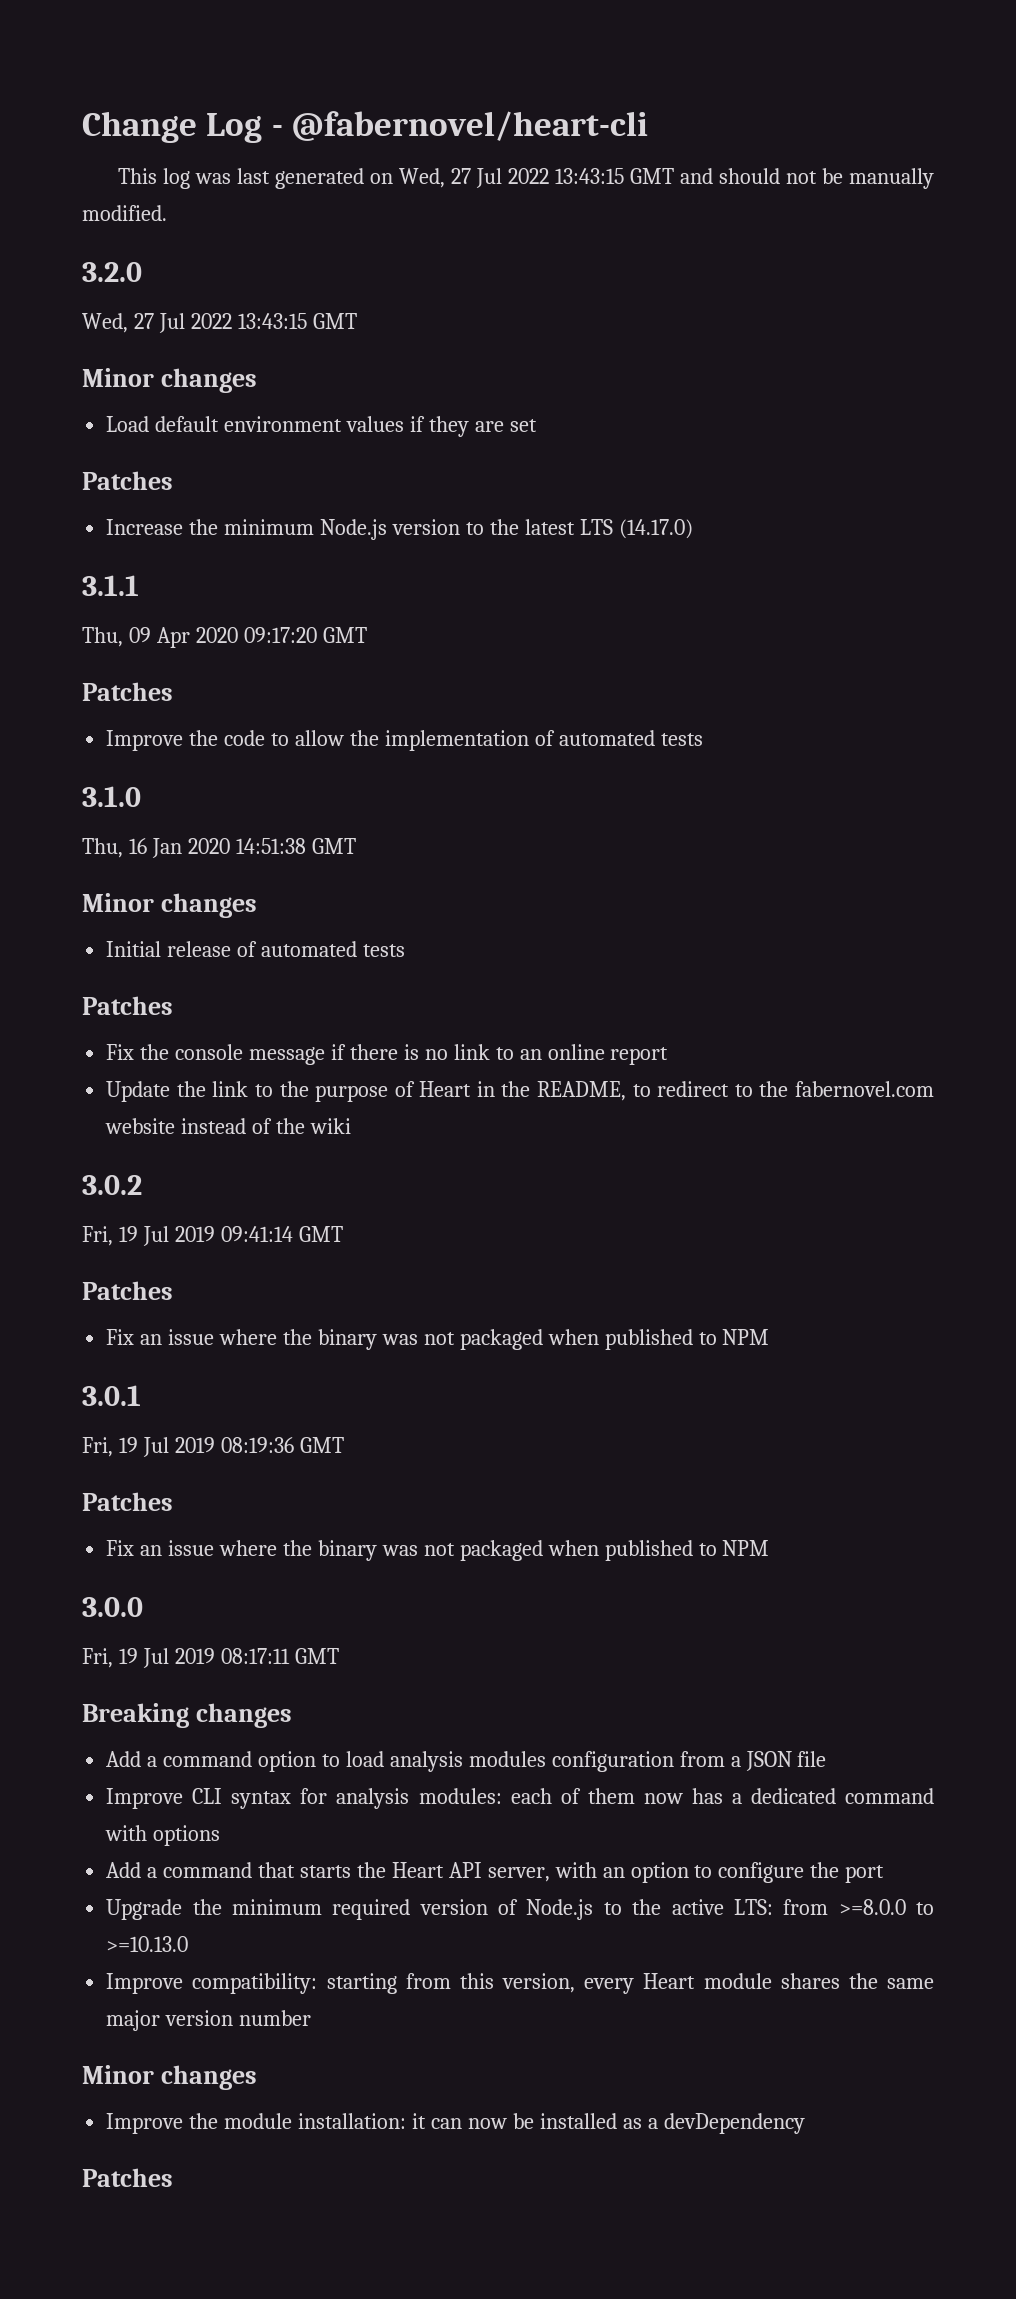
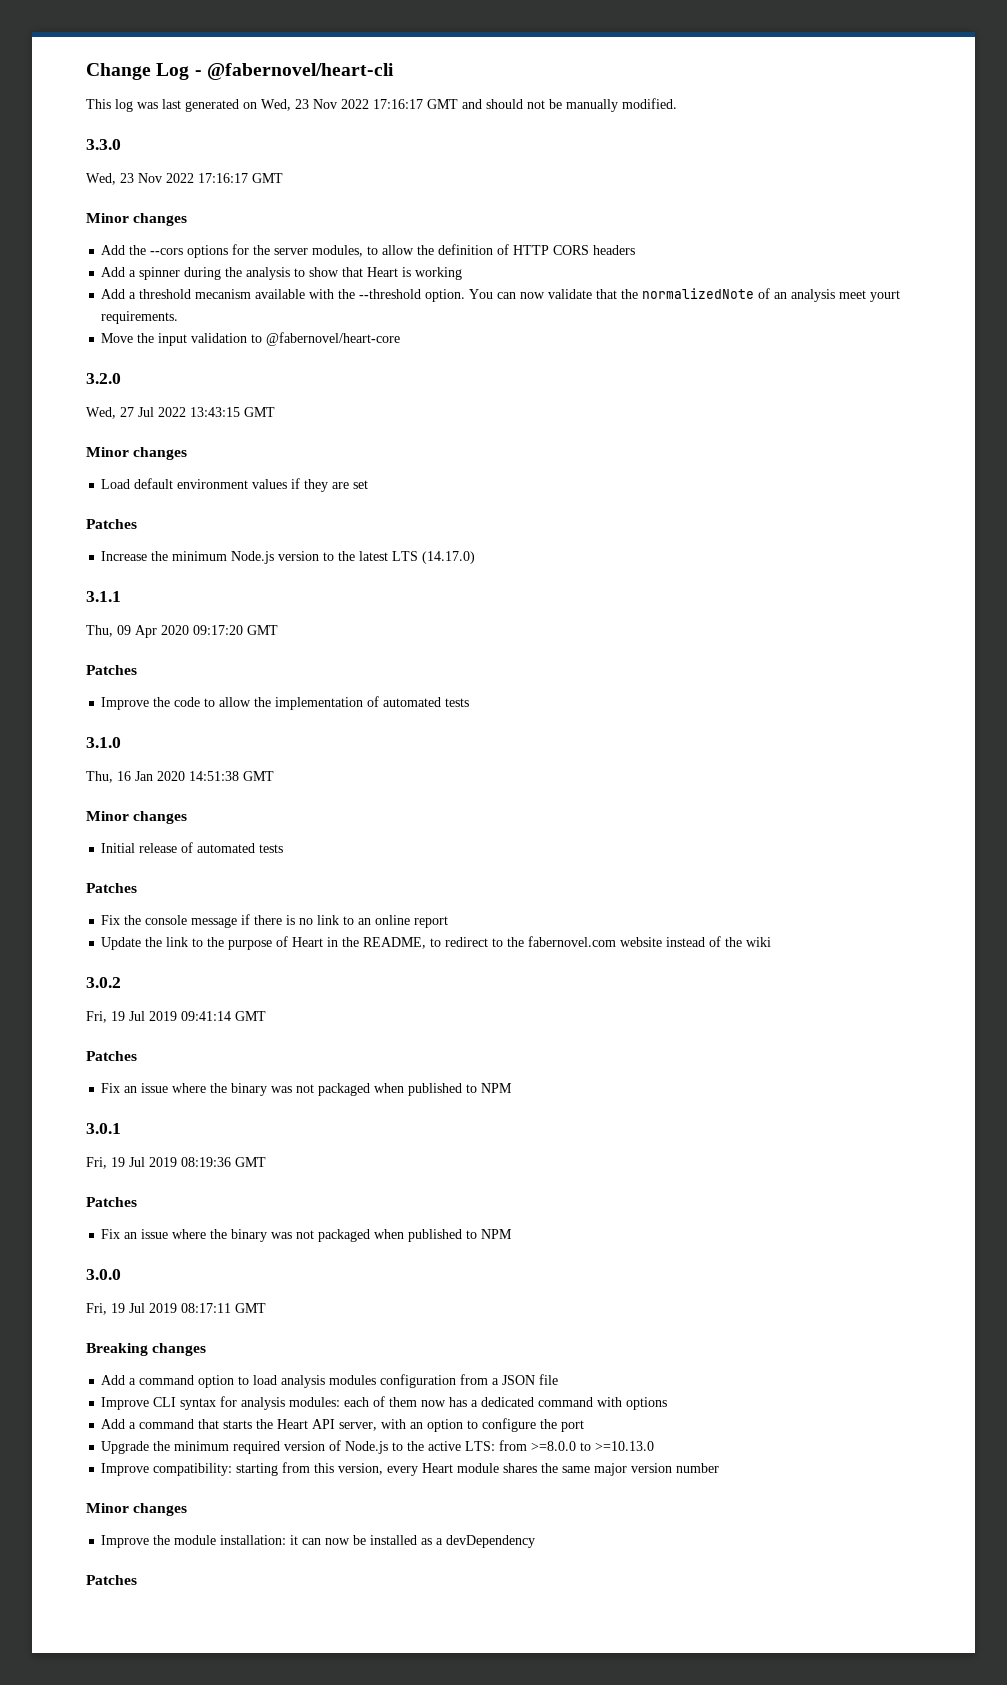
- This log was last generated on Wed, 27 Jul 2022 13:43:15 GMT and should not be manually modified.
+ This log was last generated on Wed, 23 Nov 2022 17:16:17 GMT and should not be manually modified.
+ 3.3.0
+ Wed, 23 Nov 2022 17:16:17 GMT
+ Minor changes
+ Add the --cors options for the server modules, to allow the definition of HTTP CORS headers
+ Add a spinner during the analysis to show that Heart is working
+ Add a threshold mecanism available with the --threshold option. You can now validate that the normalizedNote of an analysis meet yourt requirements.
+ Move the input validation to @fabernovel/heart-core

